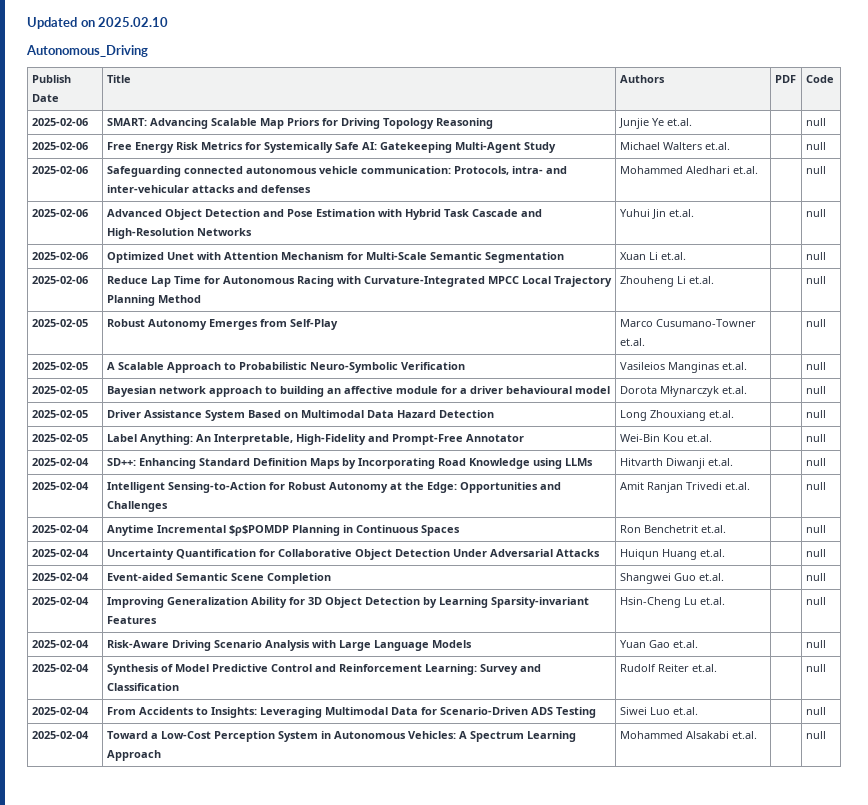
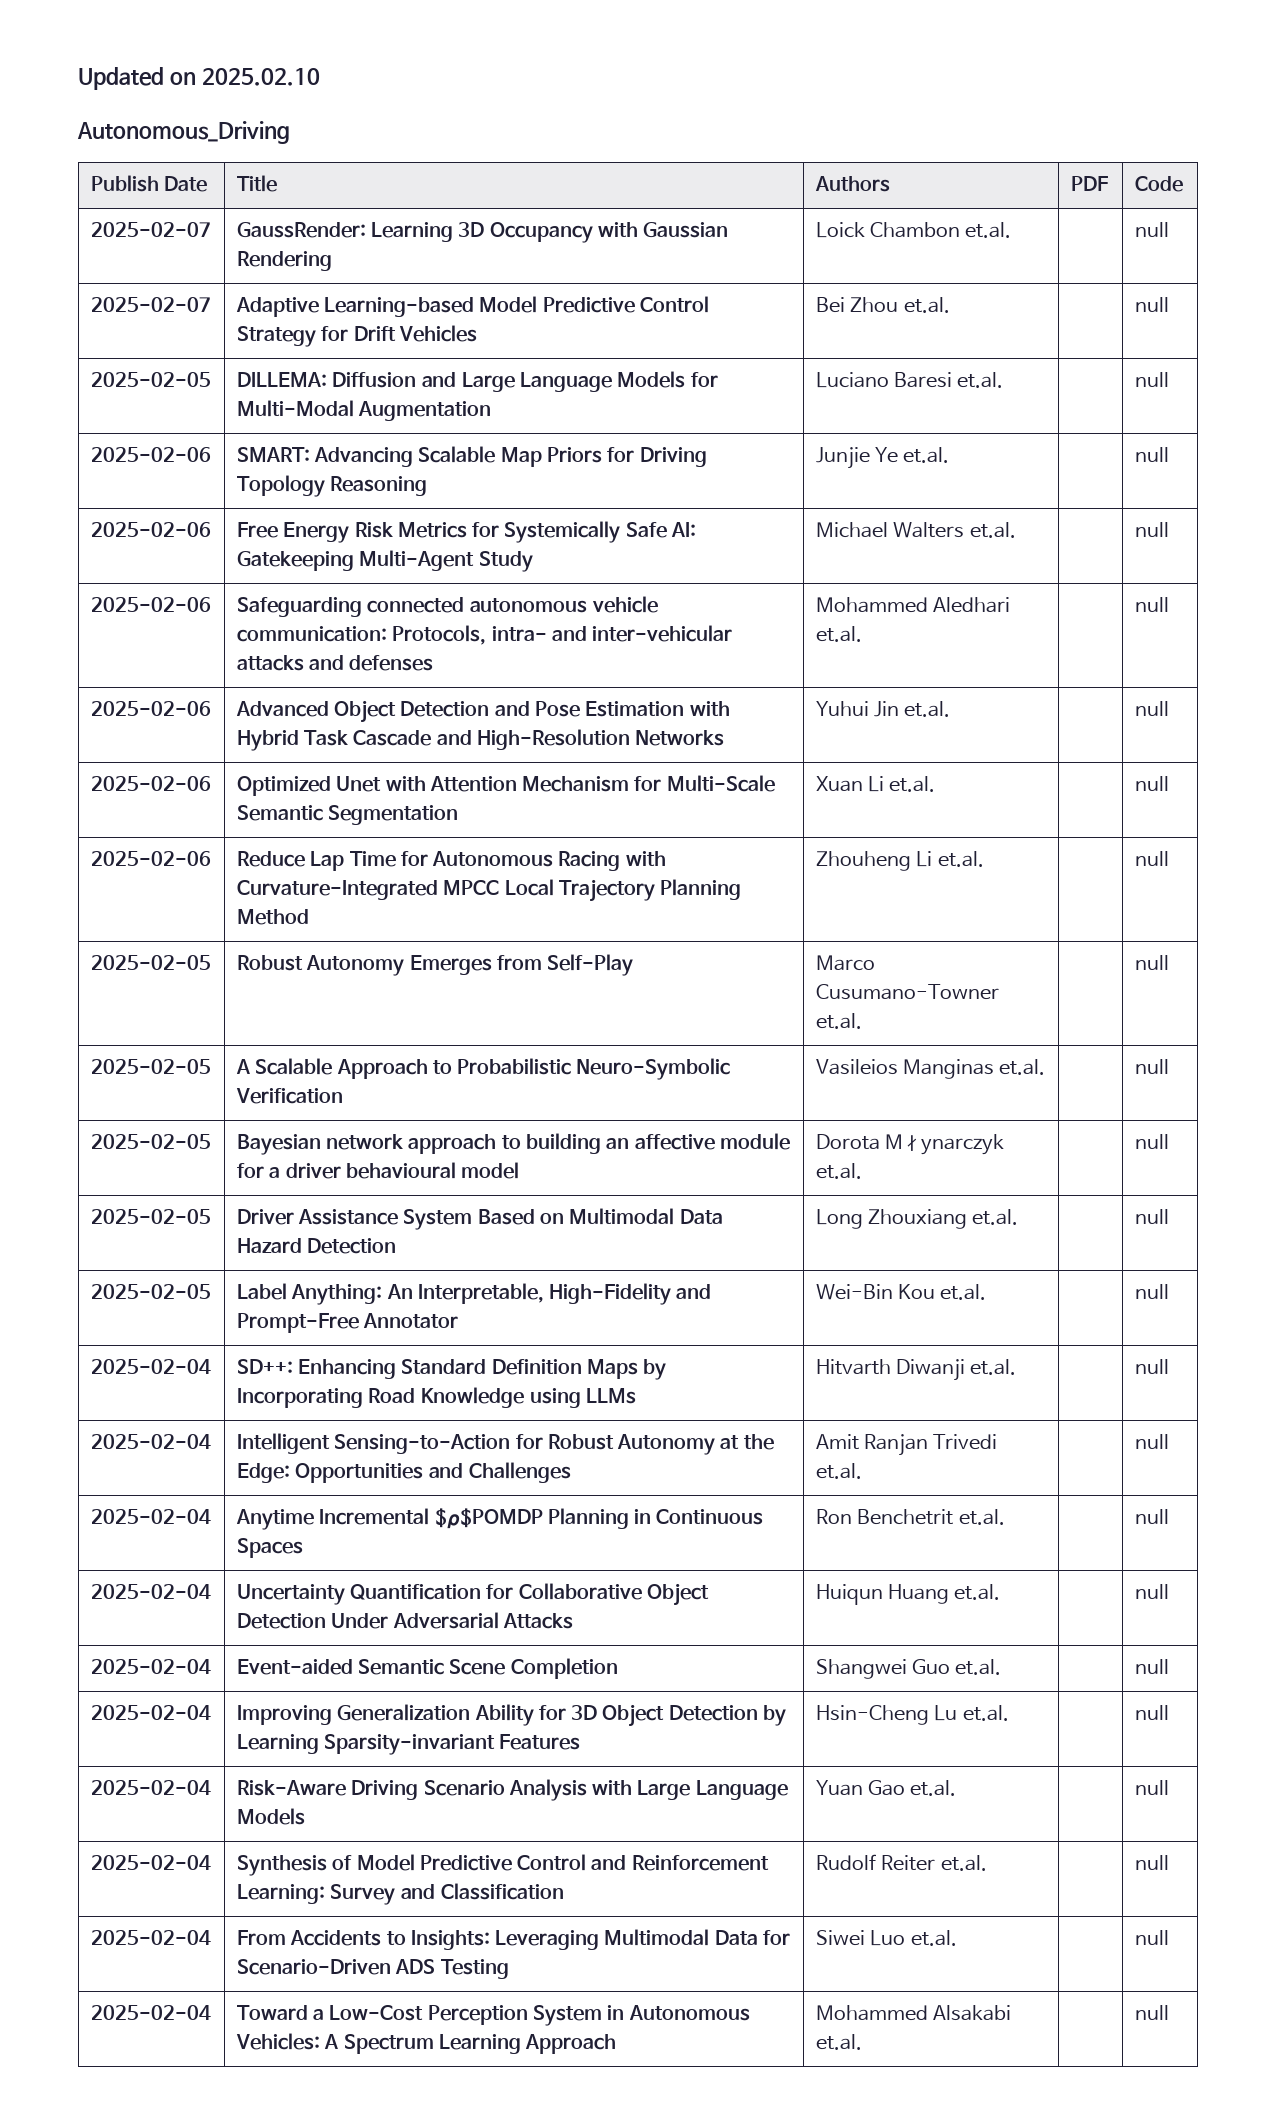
+ 2025-02-07 | GaussRender: Learning 3D Occupancy with Gaussian Rendering | Loick Chambon et.al. | | null
+ 2025-02-07 | Adaptive Learning-based Model Predictive Control Strategy for Drift Vehicles | Bei Zhou et.al. | | null
+ 2025-02-05 | DILLEMA: Diffusion and Large Language Models for Multi-Modal Augmentation | Luciano Baresi et.al. | | null

